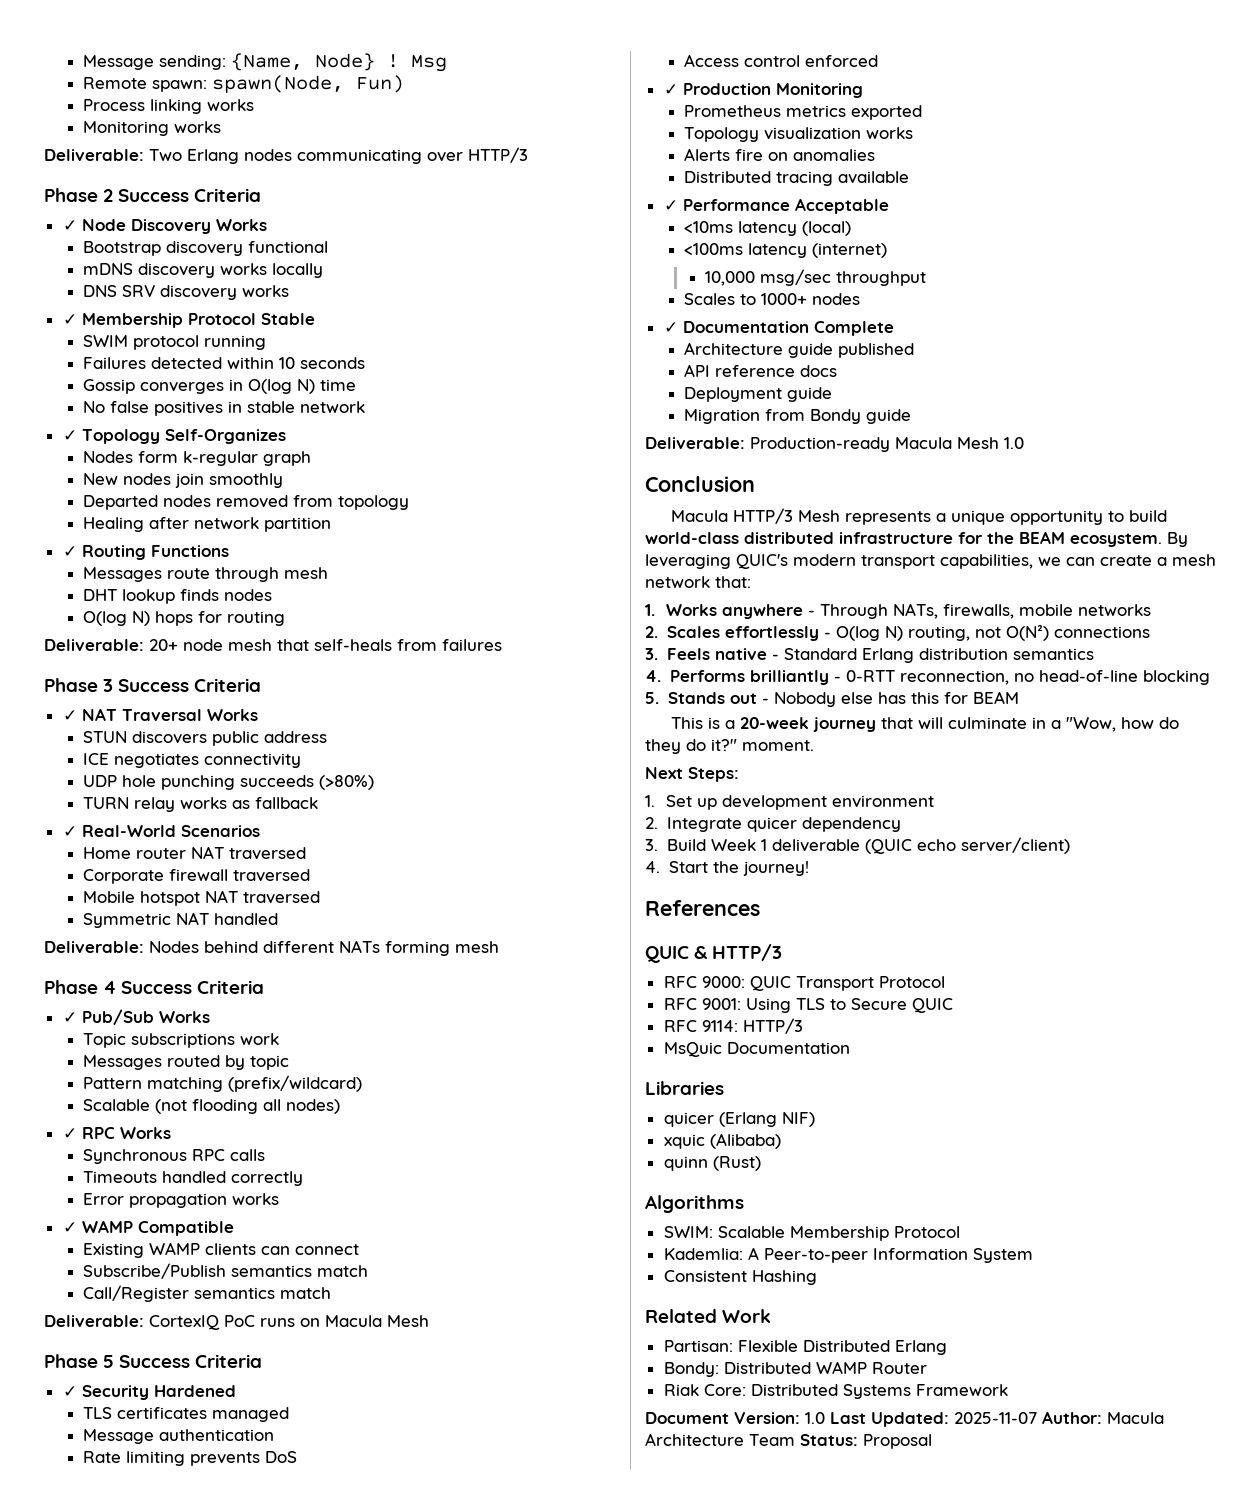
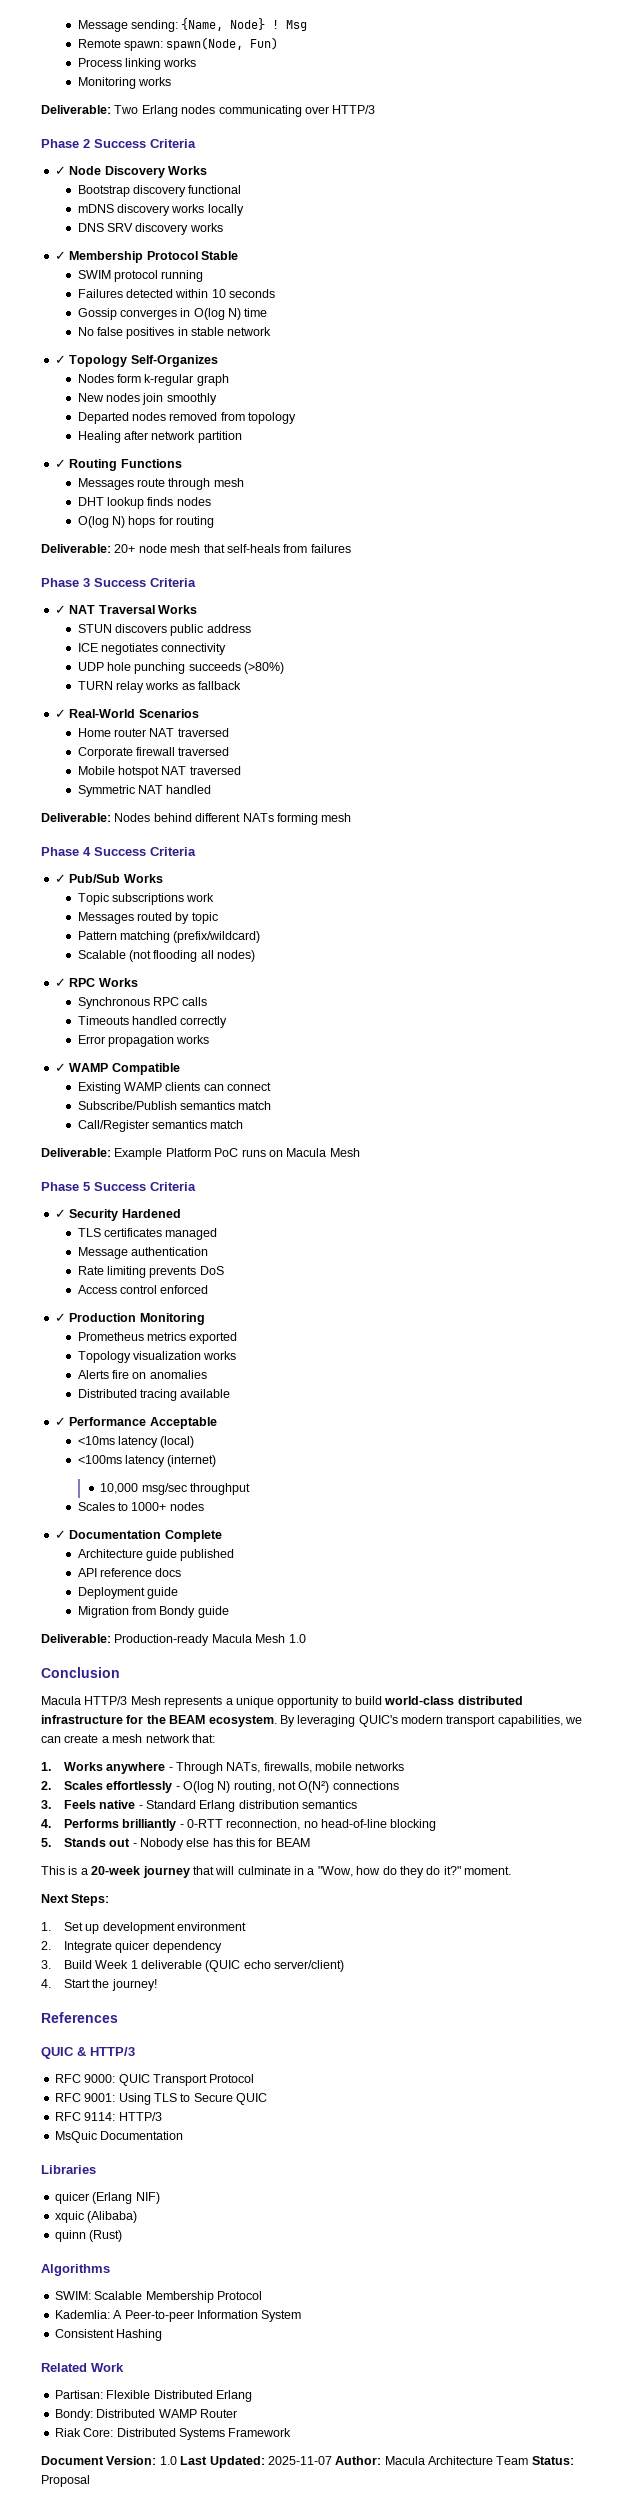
- Deliverable: CortexIQ PoC runs on Macula Mesh
+ Deliverable: Example Platform PoC runs on Macula Mesh

